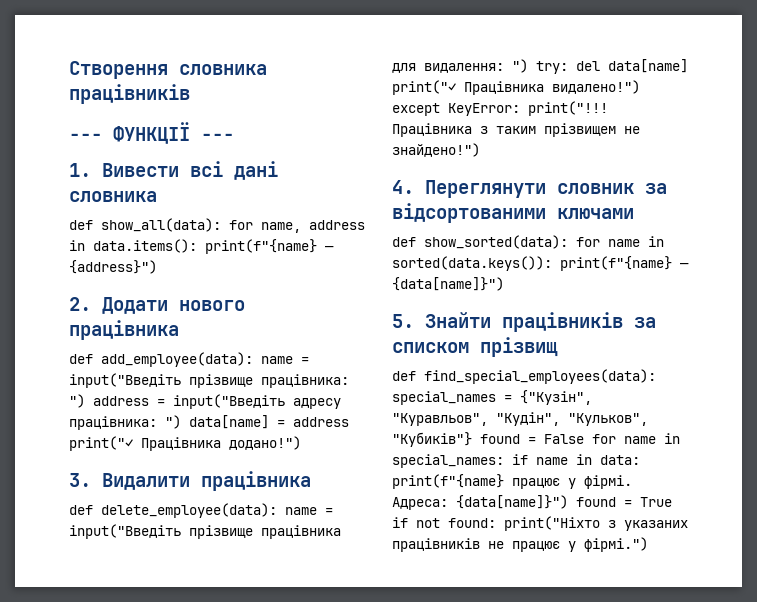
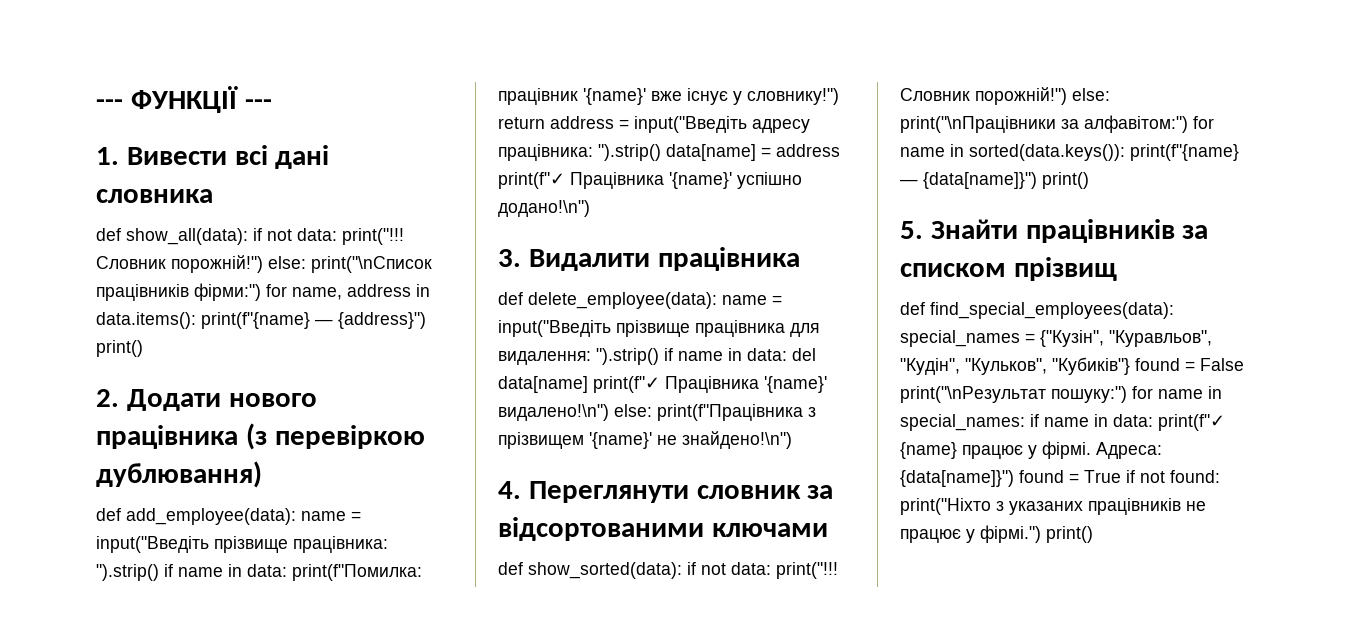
- Створення словника працівників
- def show_all(data): for name, address in data.items(): print(f"{name} — {address}")
+ def show_all(data): if not data: print("!!! Словник порожній!") else: print("\nСписок працівників фірми:") for name, address in data.items(): print(f"{name} — {address}") print()
- 2. Додати нового працівника
+ 2. Додати нового працівника (з перевіркою дублювання)
- def add_employee(data): name = input("Введіть прізвище працівника: ") address = input("Введіть адресу працівника: ") data[name] = address print("✓ Працівника додано!")
+ def add_employee(data): name = input("Введіть прізвище працівника: ").strip() if name in data: print(f"Помилка: працівник '{name}' вже існує у словнику!") return address = input("Введіть адресу працівника: ").strip() data[name] = address print(f"✓ Працівника '{name}' успішно додано!\n")
- def delete_employee(data): name = input("Введіть прізвище працівника для видалення: ") try: del data[name] print("✓ Працівника видалено!") except KeyError: print("!!! Працівника з таким прізвищем не знайдено!")
+ def delete_employee(data): name = input("Введіть прізвище працівника для видалення: ").strip() if name in data: del data[name] print(f"✓ Працівника '{name}' видалено!\n") else: print(f"Працівника з прізвищем '{name}' не знайдено!\n")
- def show_sorted(data): for name in sorted(data.keys()): print(f"{name} — {data[name]}")
+ def show_sorted(data): if not data: print("!!! Словник порожній!") else: print("\nПрацівники за алфавітом:") for name in sorted(data.keys()): print(f"{name} — {data[name]}") print()
- def find_special_employees(data): special_names = {"Кузін", "Куравльов", "Кудін", "Кульков", "Кубиків"} found = False for name in special_names: if name in data: print(f"{name} працює у фірмі.
+ def find_special_employees(data): special_names = {"Кузін", "Куравльов", "Кудін", "Кульков", "Кубиків"} found = False print("\nРезультат пошуку:") for name in special_names: if name in data: print(f"✓ {name} працює у фірмі.
- Адреса: {data[name]}") found = True if not found: print("Ніхто з указаних працівників не працює у фірмі.")
+ Адреса: {data[name]}") found = True if not found: print("Ніхто з указаних працівників не працює у фірмі.") print()

